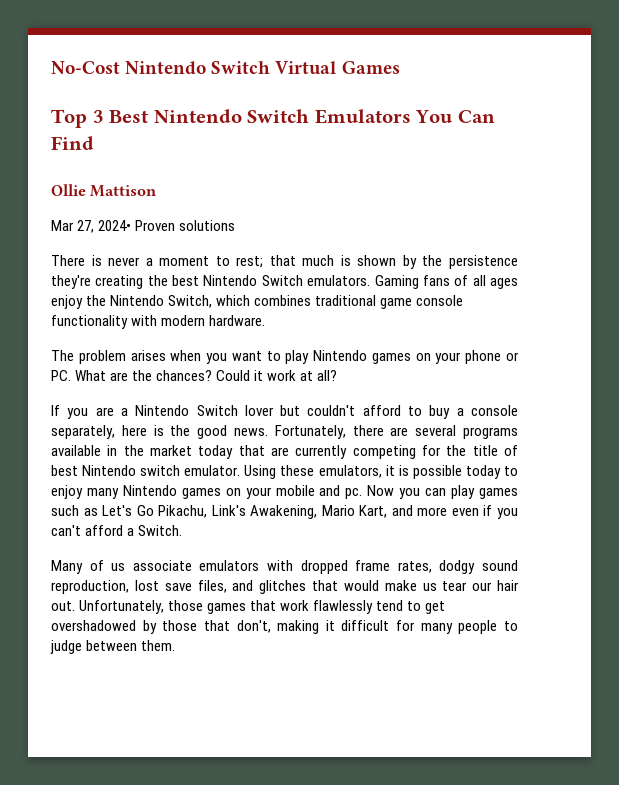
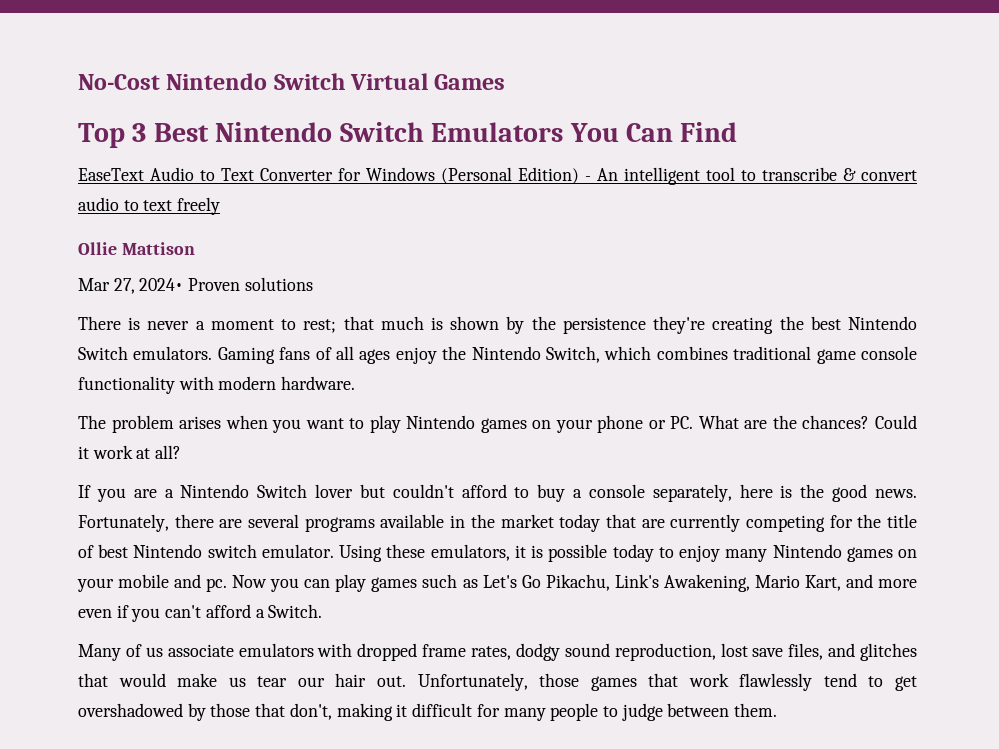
+ EaseText Audio to Text Converter for Windows (Personal Edition) - An intelligent tool to transcribe & convert audio to text freely

